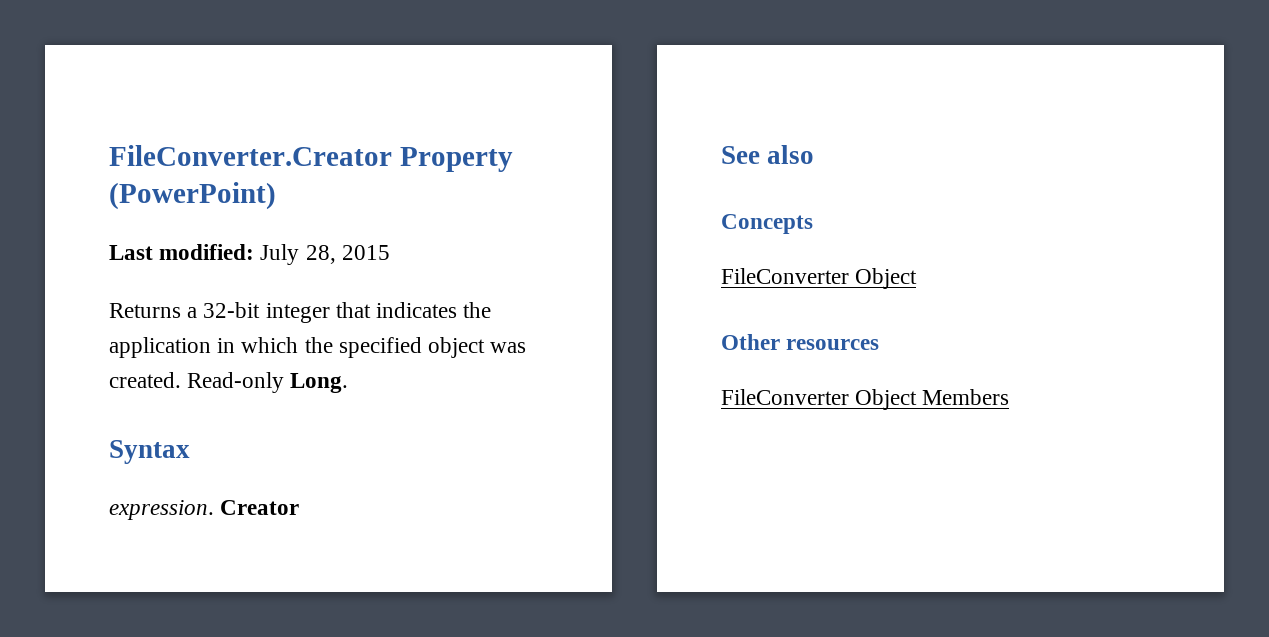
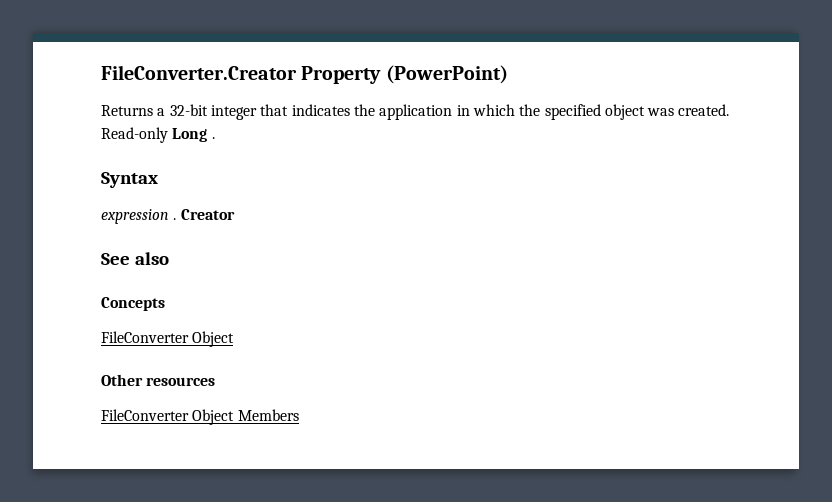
- Last modified: July 28, 2015
- Read-only Long.
+ Read-only Long .
- expression.
+ expression .

